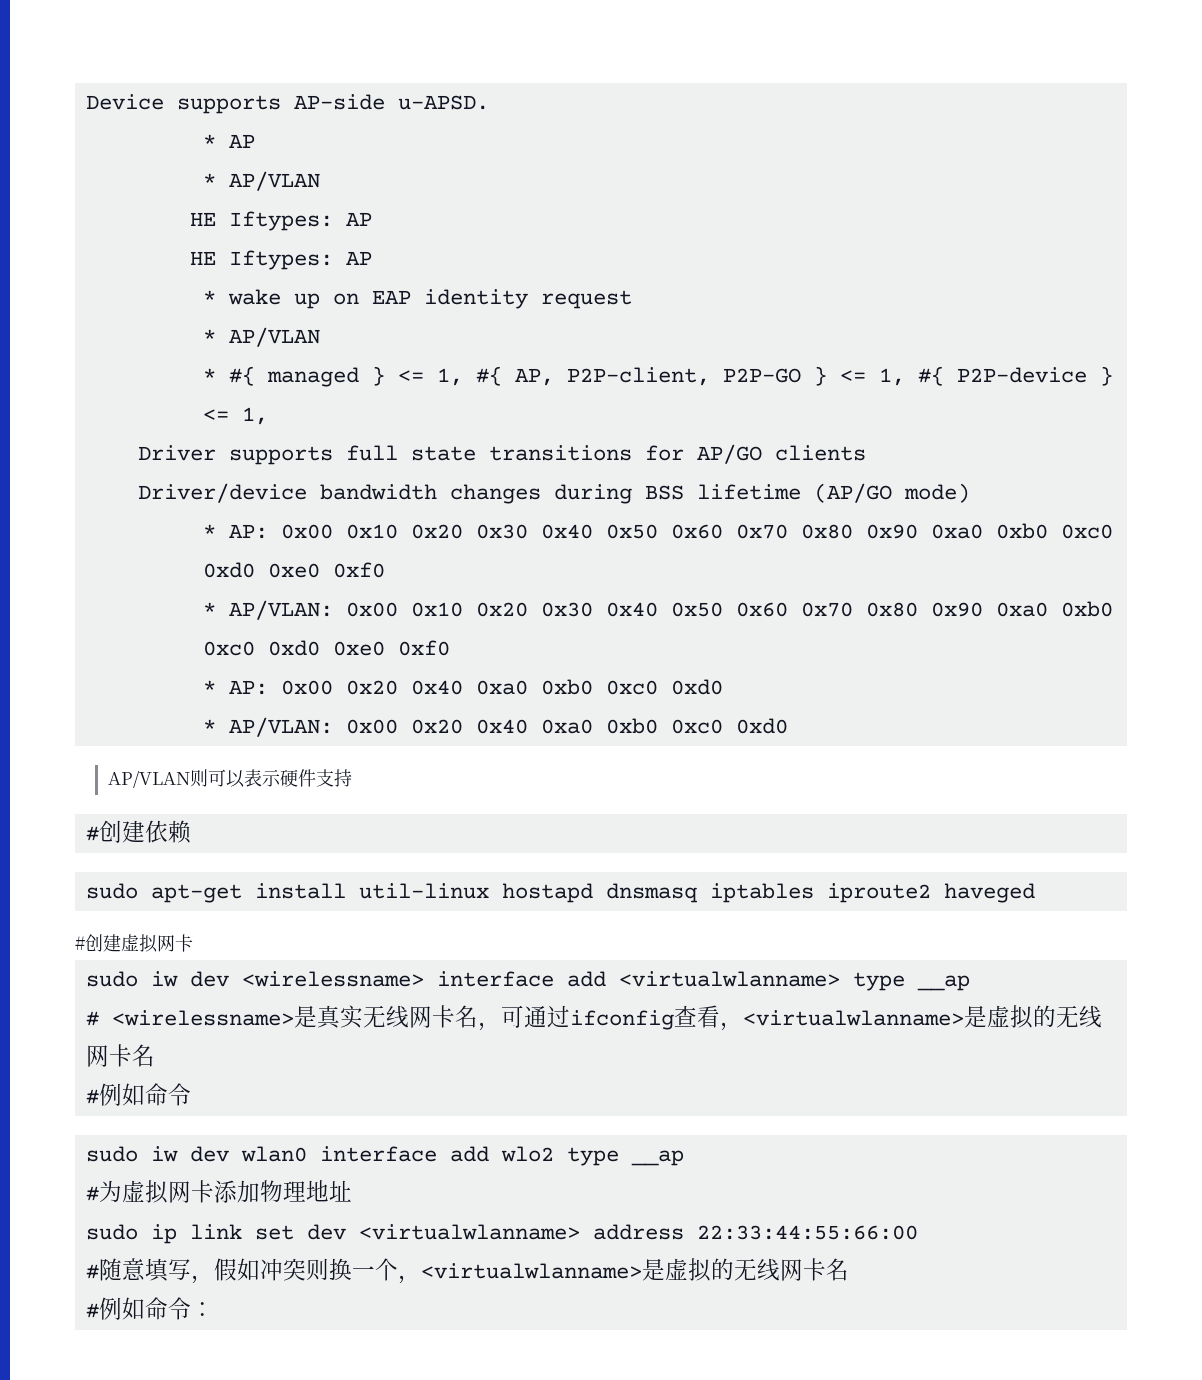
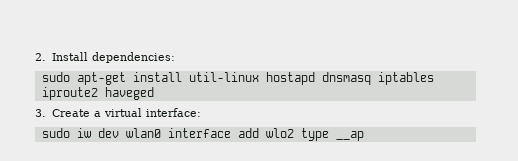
- Device supports AP-side u-APSD.
- * AP
- * AP/VLAN
- HE Iftypes: AP
- HE Iftypes: AP
- * wake up on EAP identity request
- * AP/VLAN
- * #{ managed } <= 1, #{ AP, P2P-client, P2P-GO } <= 1, #{ P2P-device } <= 1,
- Driver supports full state transitions for AP/GO clients
- Driver/device bandwidth changes during BSS lifetime (AP/GO mode)
- * AP: 0x00 0x10 0x20 0x30 0x40 0x50 0x60 0x70 0x80 0x90 0xa0 0xb0 0xc0 0xd0 0xe0 0xf0
- * AP/VLAN: 0x00 0x10 0x20 0x30 0x40 0x50 0x60 0x70 0x80 0x90 0xa0 0xb0 0xc0 0xd0 0xe0 0xf0
- * AP: 0x00 0x20 0x40 0xa0 0xb0 0xc0 0xd0
- * AP/VLAN: 0x00 0x20 0x40 0xa0 0xb0 0xc0 0xd0
- AP/VLAN则可以表示硬件支持
- #创建依赖
+ 2. Install dependencies:
- #创建虚拟网卡
- sudo iw dev <wirelessname> interface add <virtualwlanname> type __ap
- # <wirelessname>是真实无线网卡名，可通过ifconfig查看，<virtualwlanname>是虚拟的无线网卡名
- #例如命令
+ 3. Create a virtual interface:
- #为虚拟网卡添加物理地址
- sudo ip link set dev <virtualwlanname> address 22:33:44:55:66:00
- #随意填写，假如冲突则换一个，<virtualwlanname>是虚拟的无线网卡名
- #例如命令：

